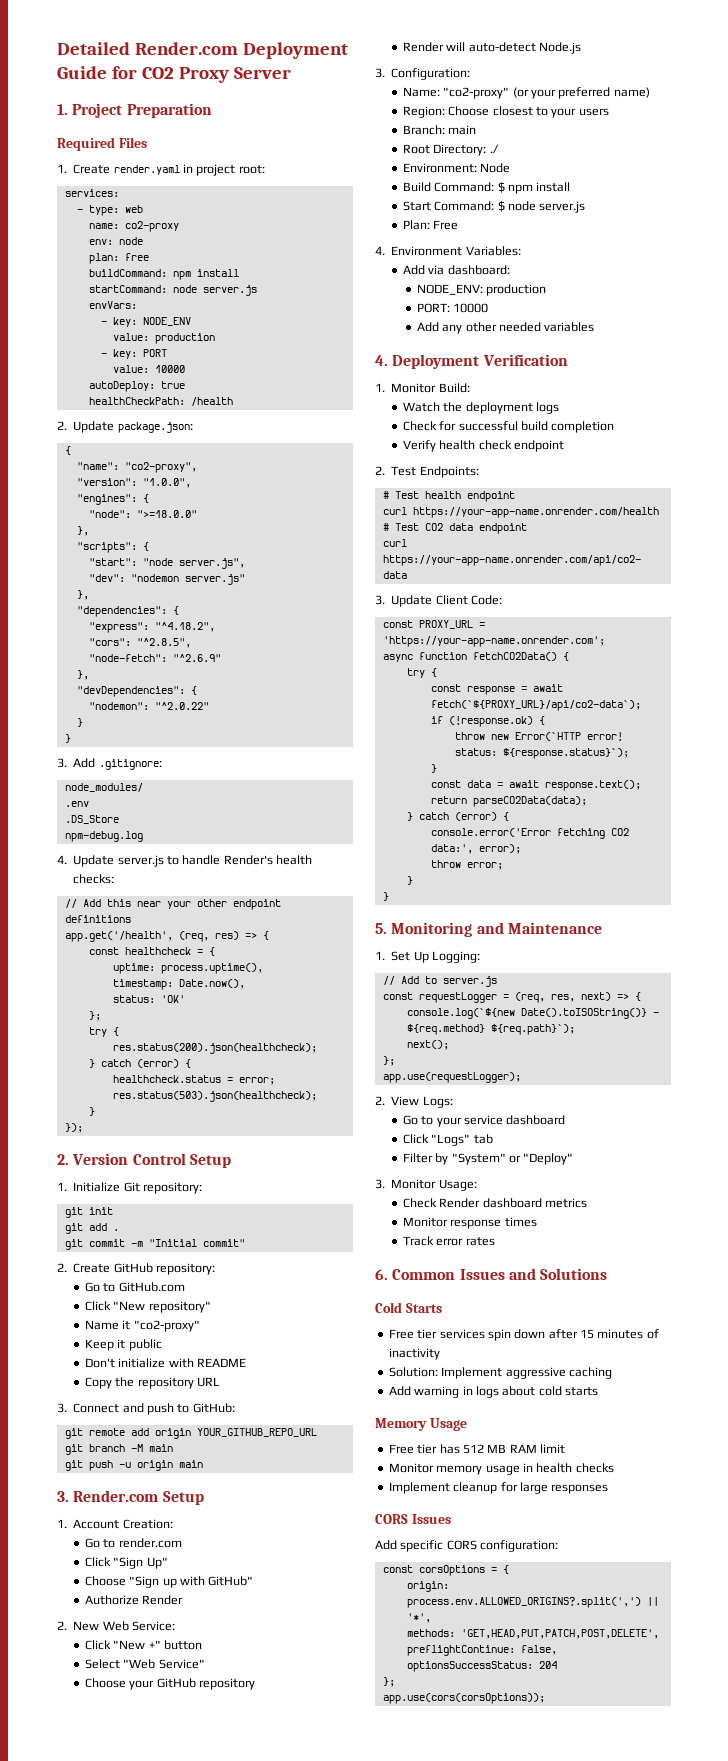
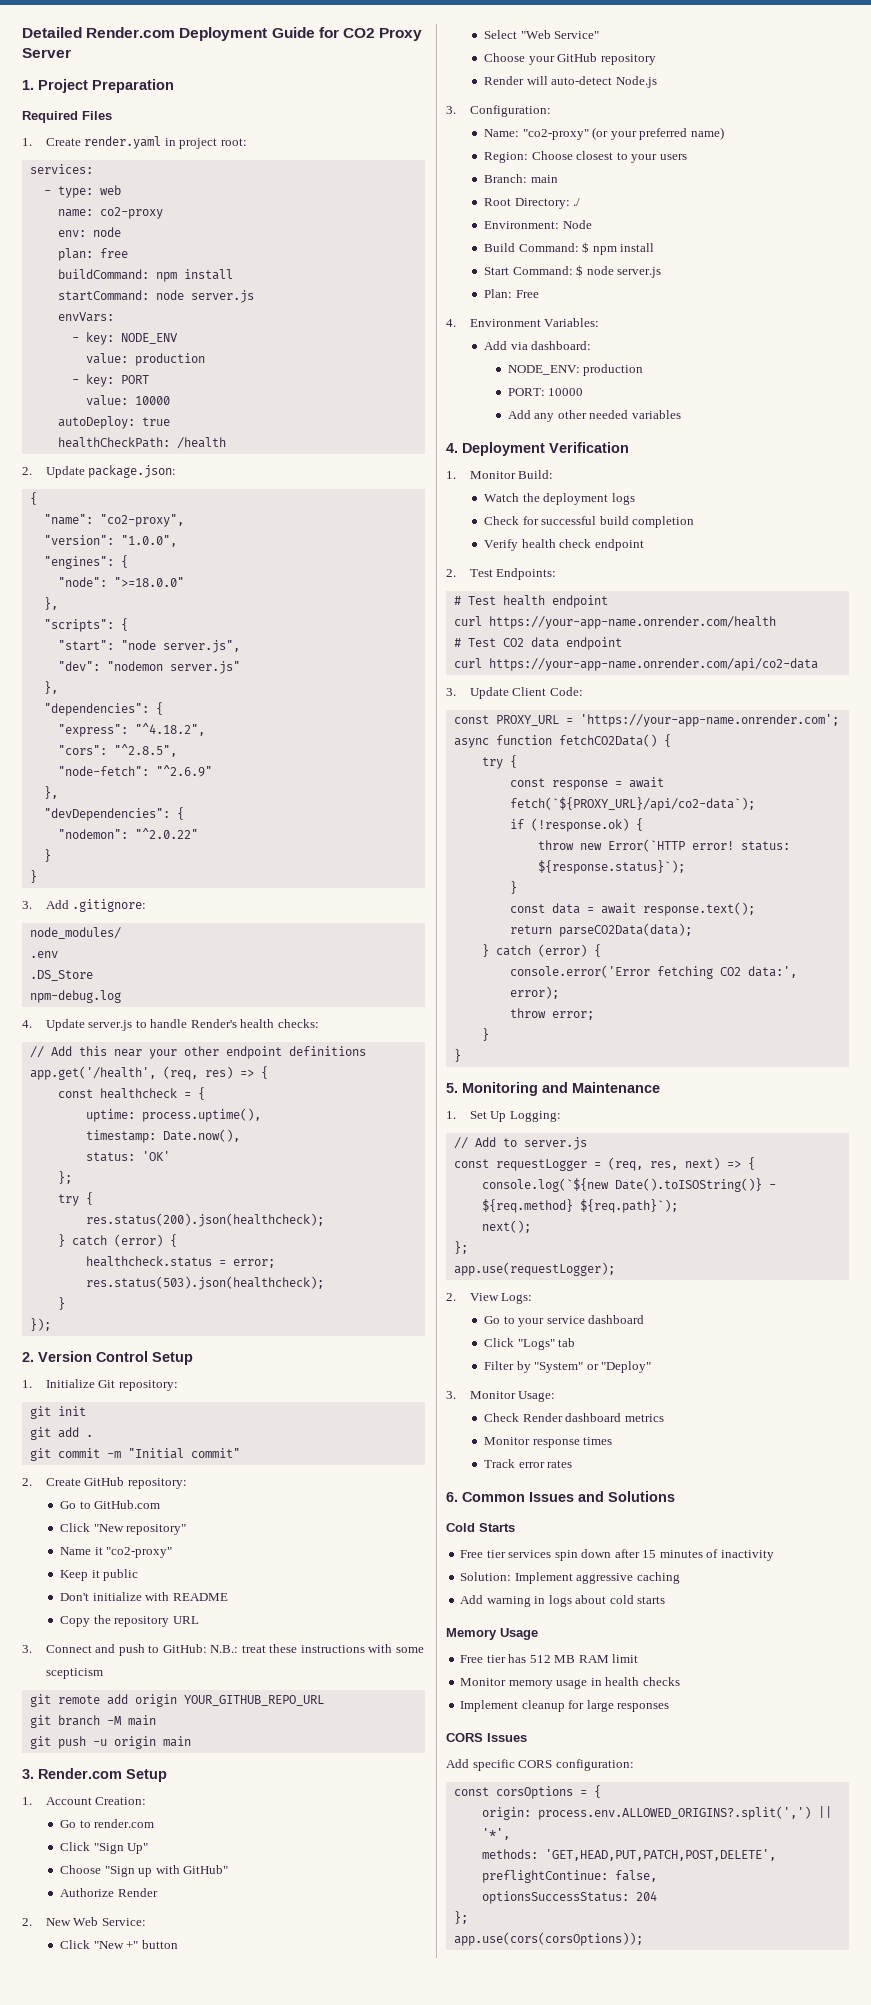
- 3. Connect and push to GitHub:
+ 3. Connect and push to GitHub: N.B.: treat these instructions with some scepticism

